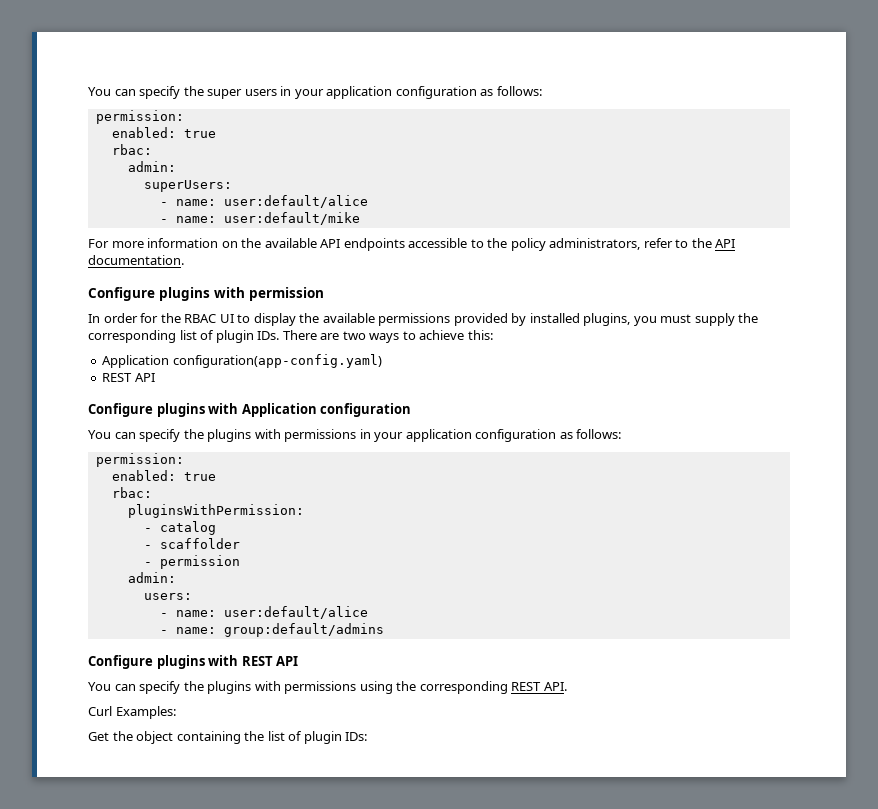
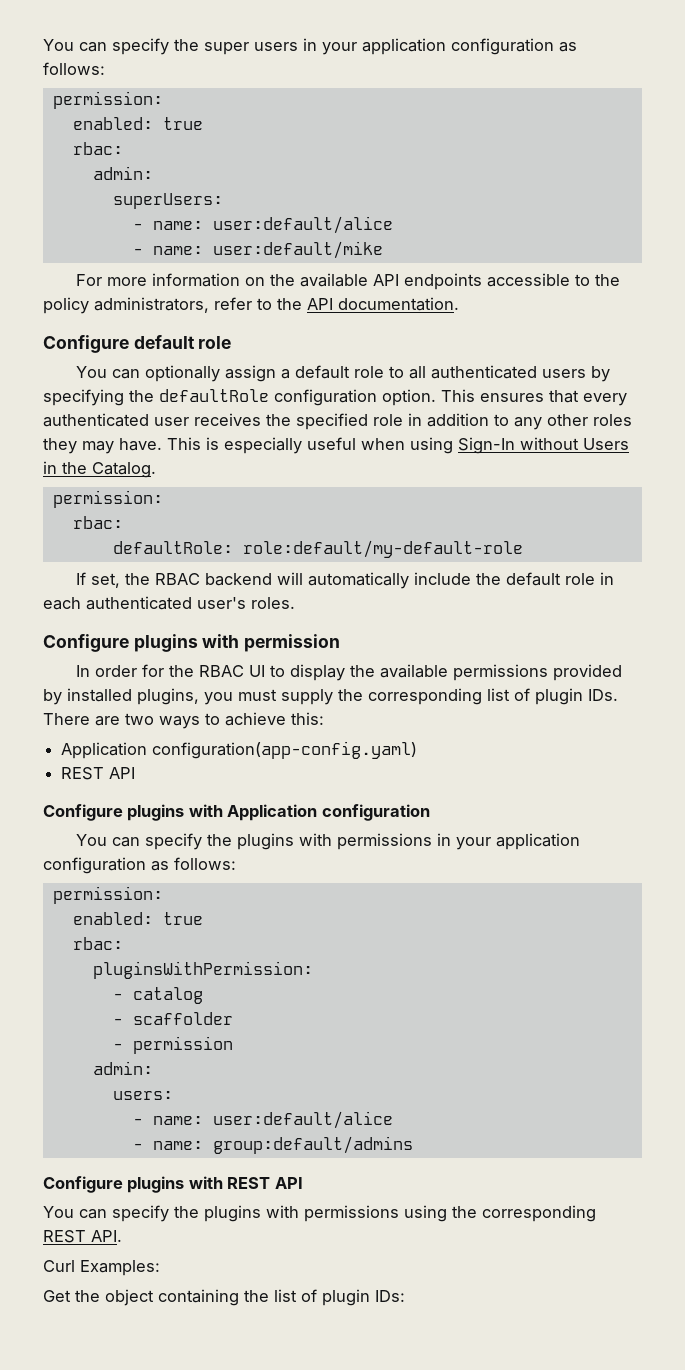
+ Configure default role
+ You can optionally assign a default role to all authenticated users by specifying the defaultRole configuration option. This ensures that every authenticated user receives the specified role in addition to any other roles they may have. This is especially useful when using Sign-In without Users in the Catalog.
+ permission:
+ rbac:
+ defaultRole: role:default/my-default-role
+ If set, the RBAC backend will automatically include the default role in each authenticated user's roles.

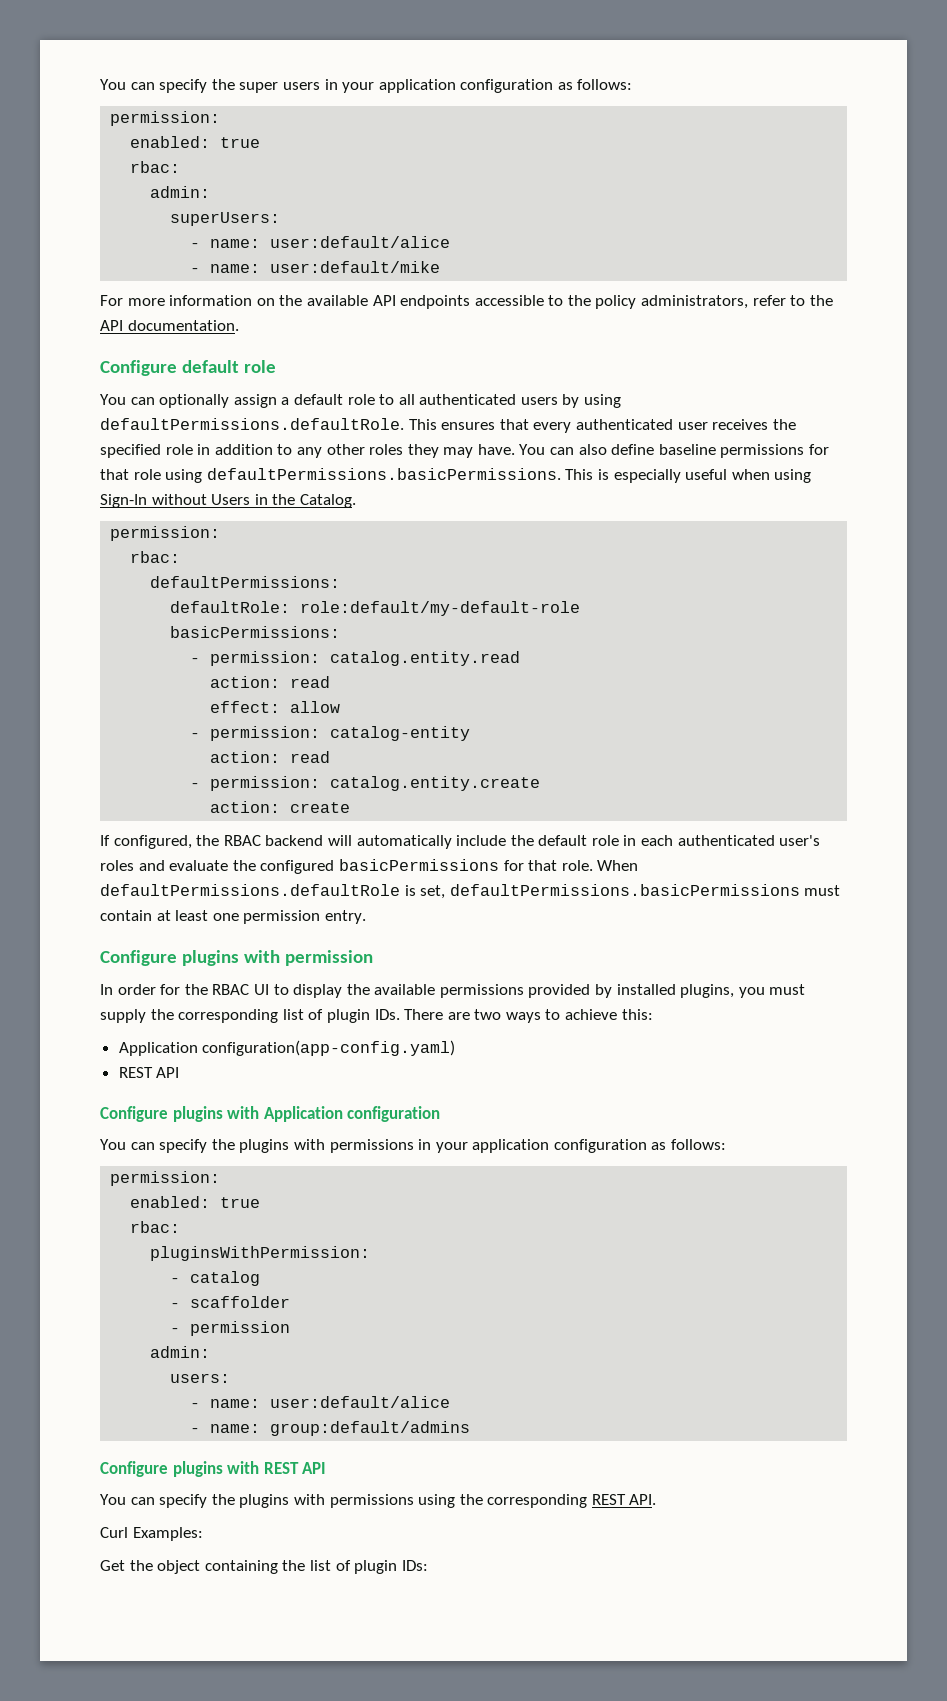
- You can optionally assign a default role to all authenticated users by specifying the defaultRole configuration option. This ensures that every authenticated user receives the specified role in addition to any other roles they may have.
+ You can optionally assign a default role to all authenticated users by using defaultPermissions.defaultRole. This ensures that every authenticated user receives the specified role in addition to any other roles they may have.
- This is especially useful when using Sign-In without Users in the Catalog.
+ You can also define baseline permissions for that role using defaultPermissions.basicPermissions. This is especially useful when using Sign-In without Users in the Catalog.
+ defaultPermissions:
+ basicPermissions:
+ - permission: catalog.entity.read
+ action: read
+ effect: allow
+ - permission: catalog-entity
+ action: read
+ - permission: catalog.entity.create
+ action: create
- If set, the RBAC backend will automatically include the default role in each authenticated user's roles.
+ If configured, the RBAC backend will automatically include the default role in each authenticated user's roles and evaluate the configured basicPermissions for that role. When defaultPermissions.defaultRole is set, defaultPermissions.basicPermissions must contain at least one permission entry.

